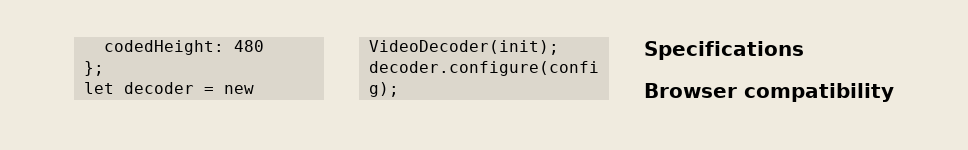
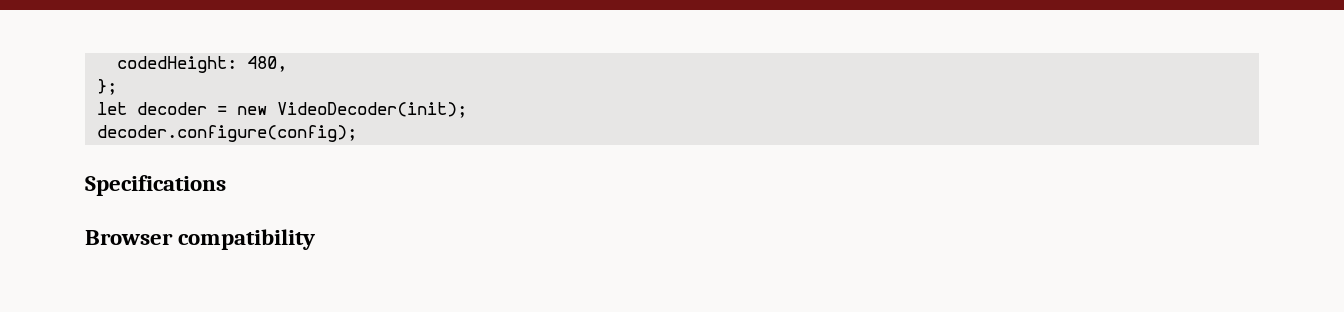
- codedHeight: 480
+ codedHeight: 480,

